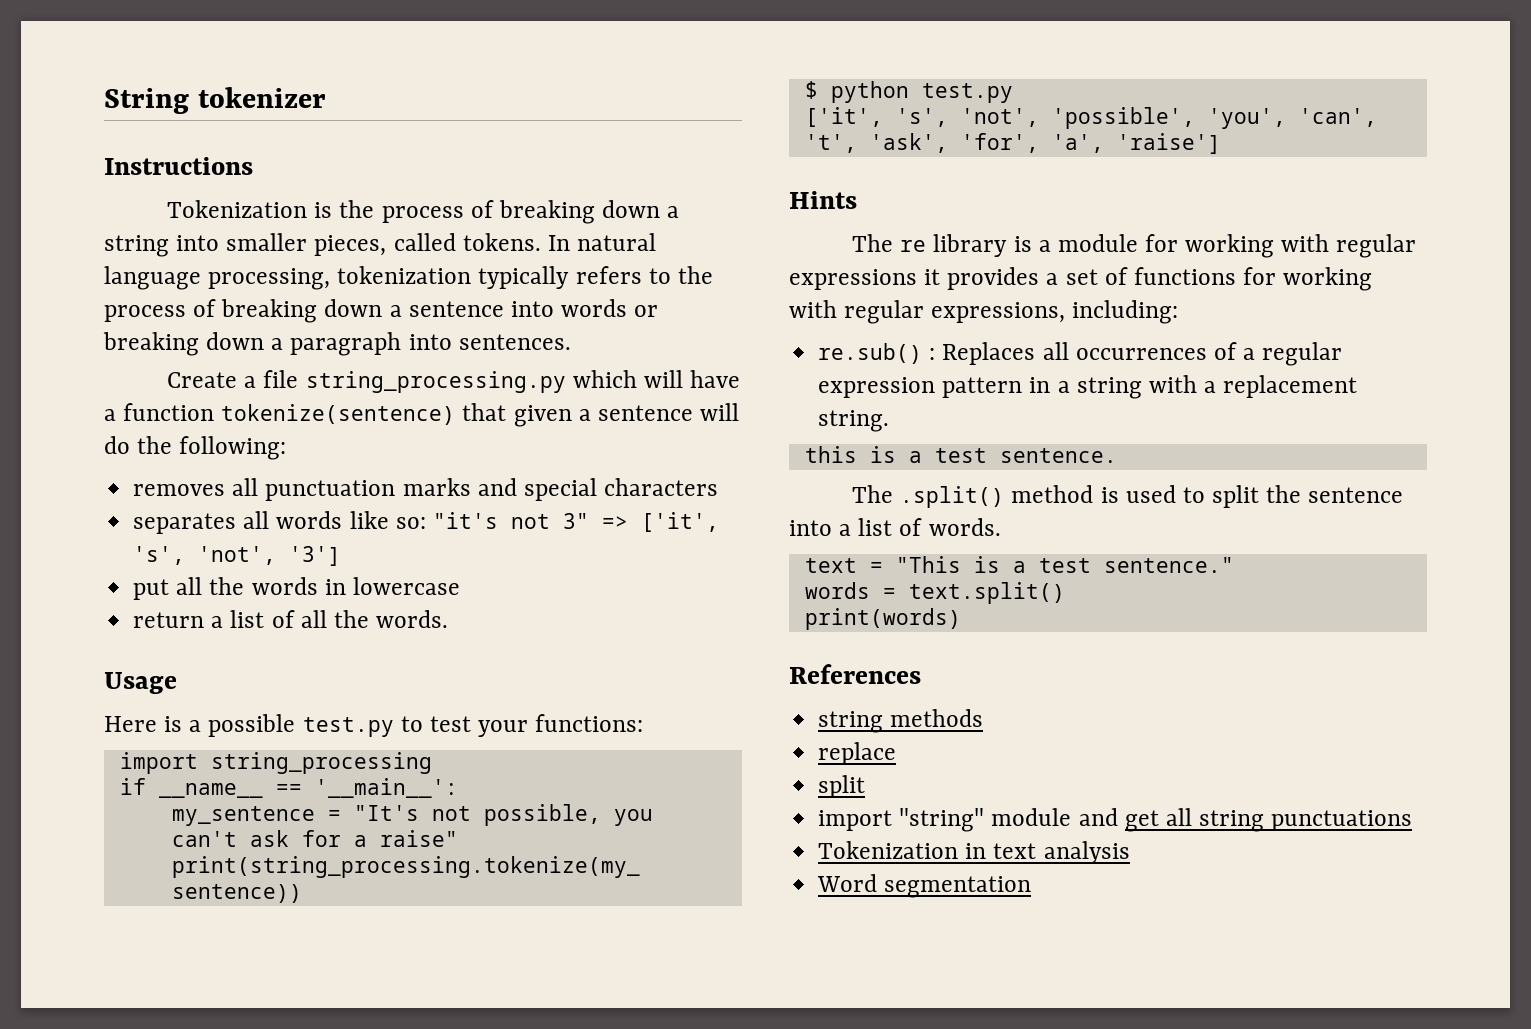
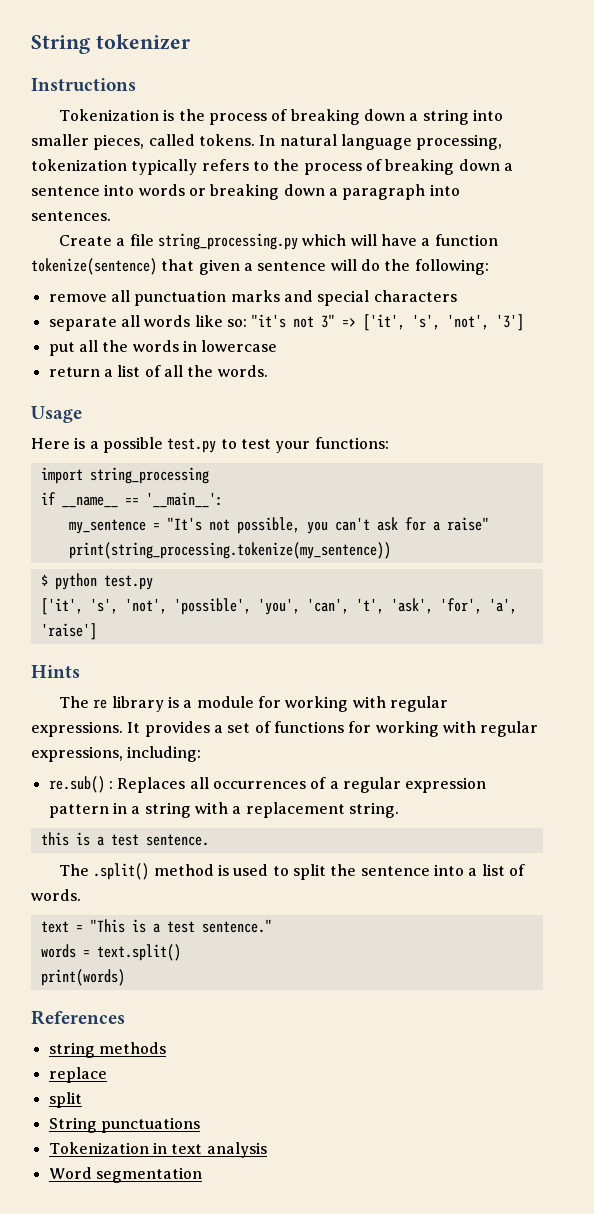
- removes all punctuation marks and special characters
+ remove all punctuation marks and special characters
- separates all words like so: "it's not 3" => ['it', 's', 'not', '3']
+ separate all words like so: "it's not 3" => ['it', 's', 'not', '3']
- The re library is a module for working with regular expressions it provides a set of functions for working with regular expressions, including:
+ The re library is a module for working with regular expressions. It provides a set of functions for working with regular expressions, including:
- import "string" module and get all string punctuations
+ String punctuations

